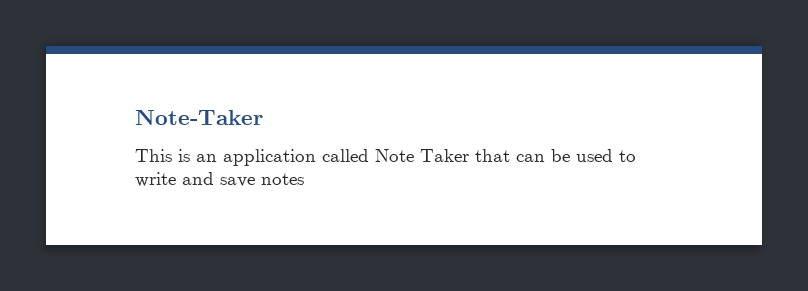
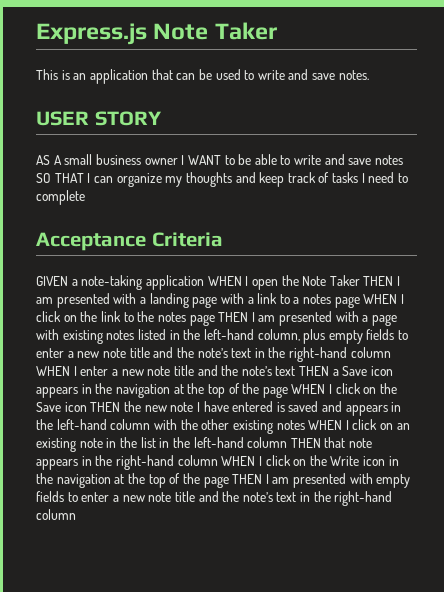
- Note-Taker
+ Express.js Note Taker
- This is an application called Note Taker that can be used to write and save notes
+ This is an application that can be used to write and save notes.
+ USER STORY
+ AS A small business owner I WANT to be able to write and save notes SO THAT I can organize my thoughts and keep track of tasks I need to complete
+ Acceptance Criteria
+ GIVEN a note-taking application WHEN I open the Note Taker THEN I am presented with a landing page with a link to a notes page WHEN I click on the link to the notes page THEN I am presented with a page with existing notes listed in the left-hand column, plus empty fields to enter a new note title and the note’s text in the right-hand column WHEN I enter a new note title and the note’s text THEN a Save icon appears in the navigation at the top of the page WHEN I click on the Save icon THEN the new note I have entered is saved and appears in the left-hand column with the other existing notes WHEN I click on an existing note in the list in the left-hand column THEN that note appears in the right-hand column WHEN I click on the Write icon in the navigation at the top of the page THEN I am presented with empty fields to enter a new note title and the note’s text in the right-hand column

